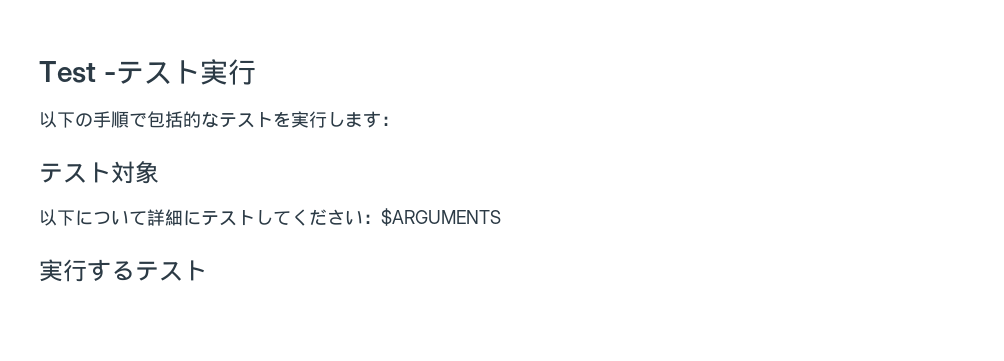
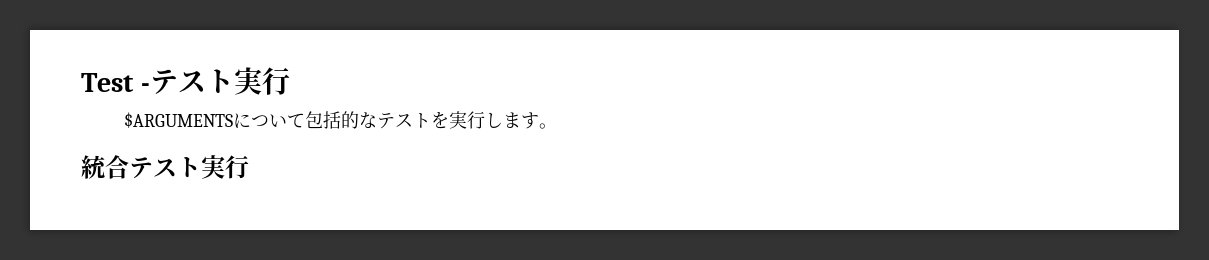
- 以下の手順で包括的なテストを実行します：
- テスト対象
- 以下について詳細にテストしてください：$ARGUMENTS
- 実行するテスト
+ $ARGUMENTSについて包括的なテストを実行します。
+ 統合テスト実行

